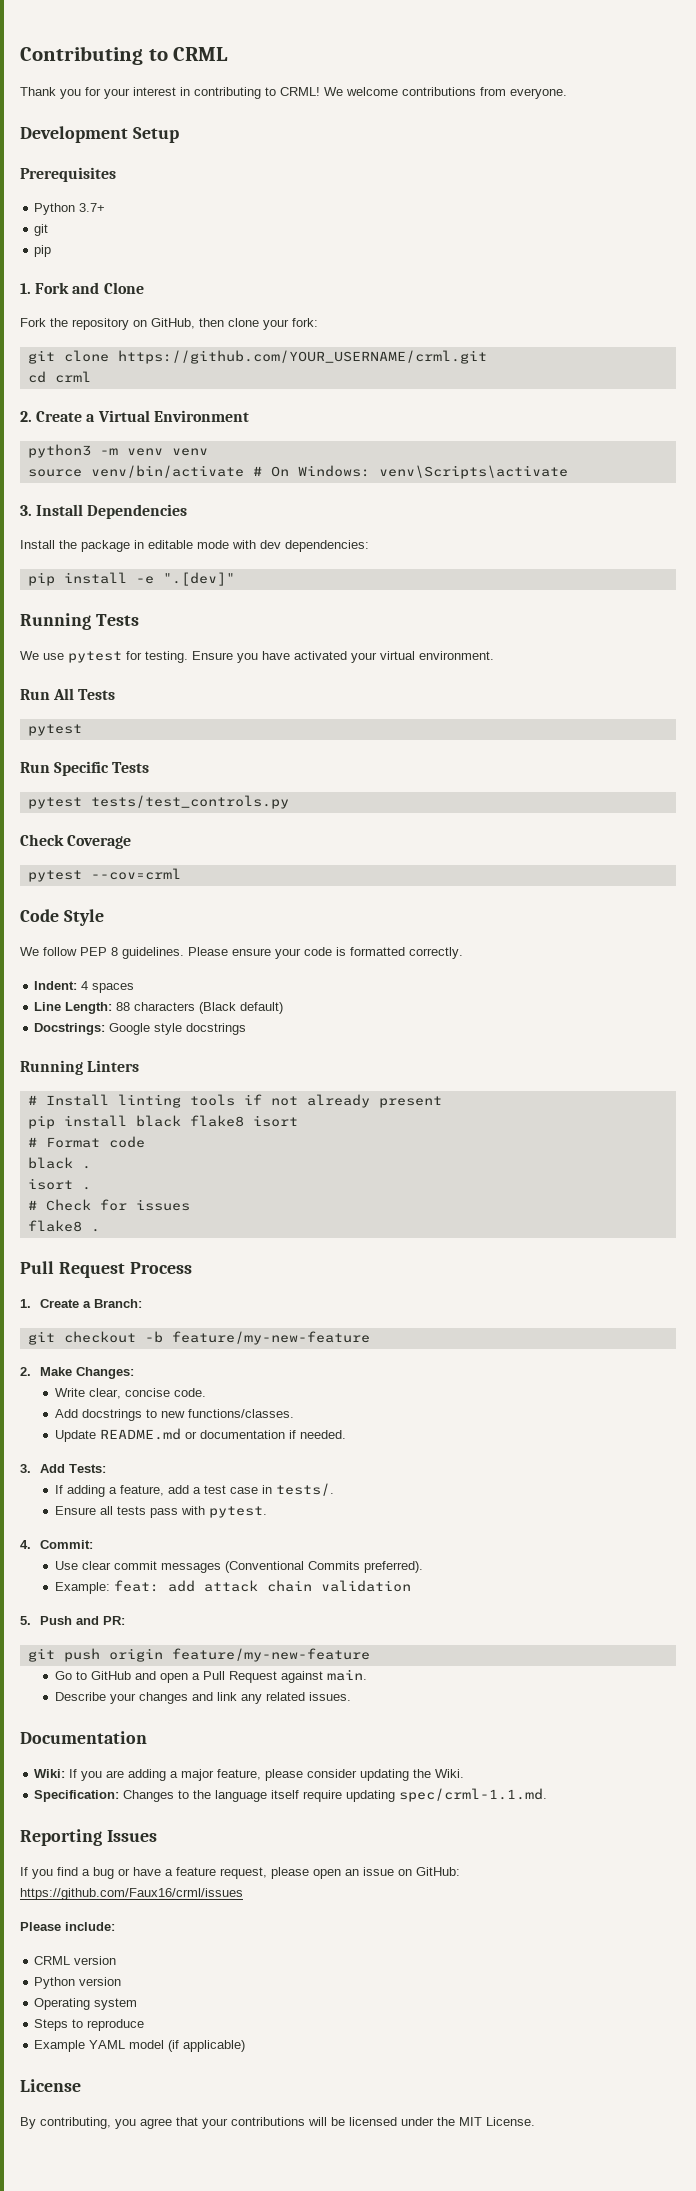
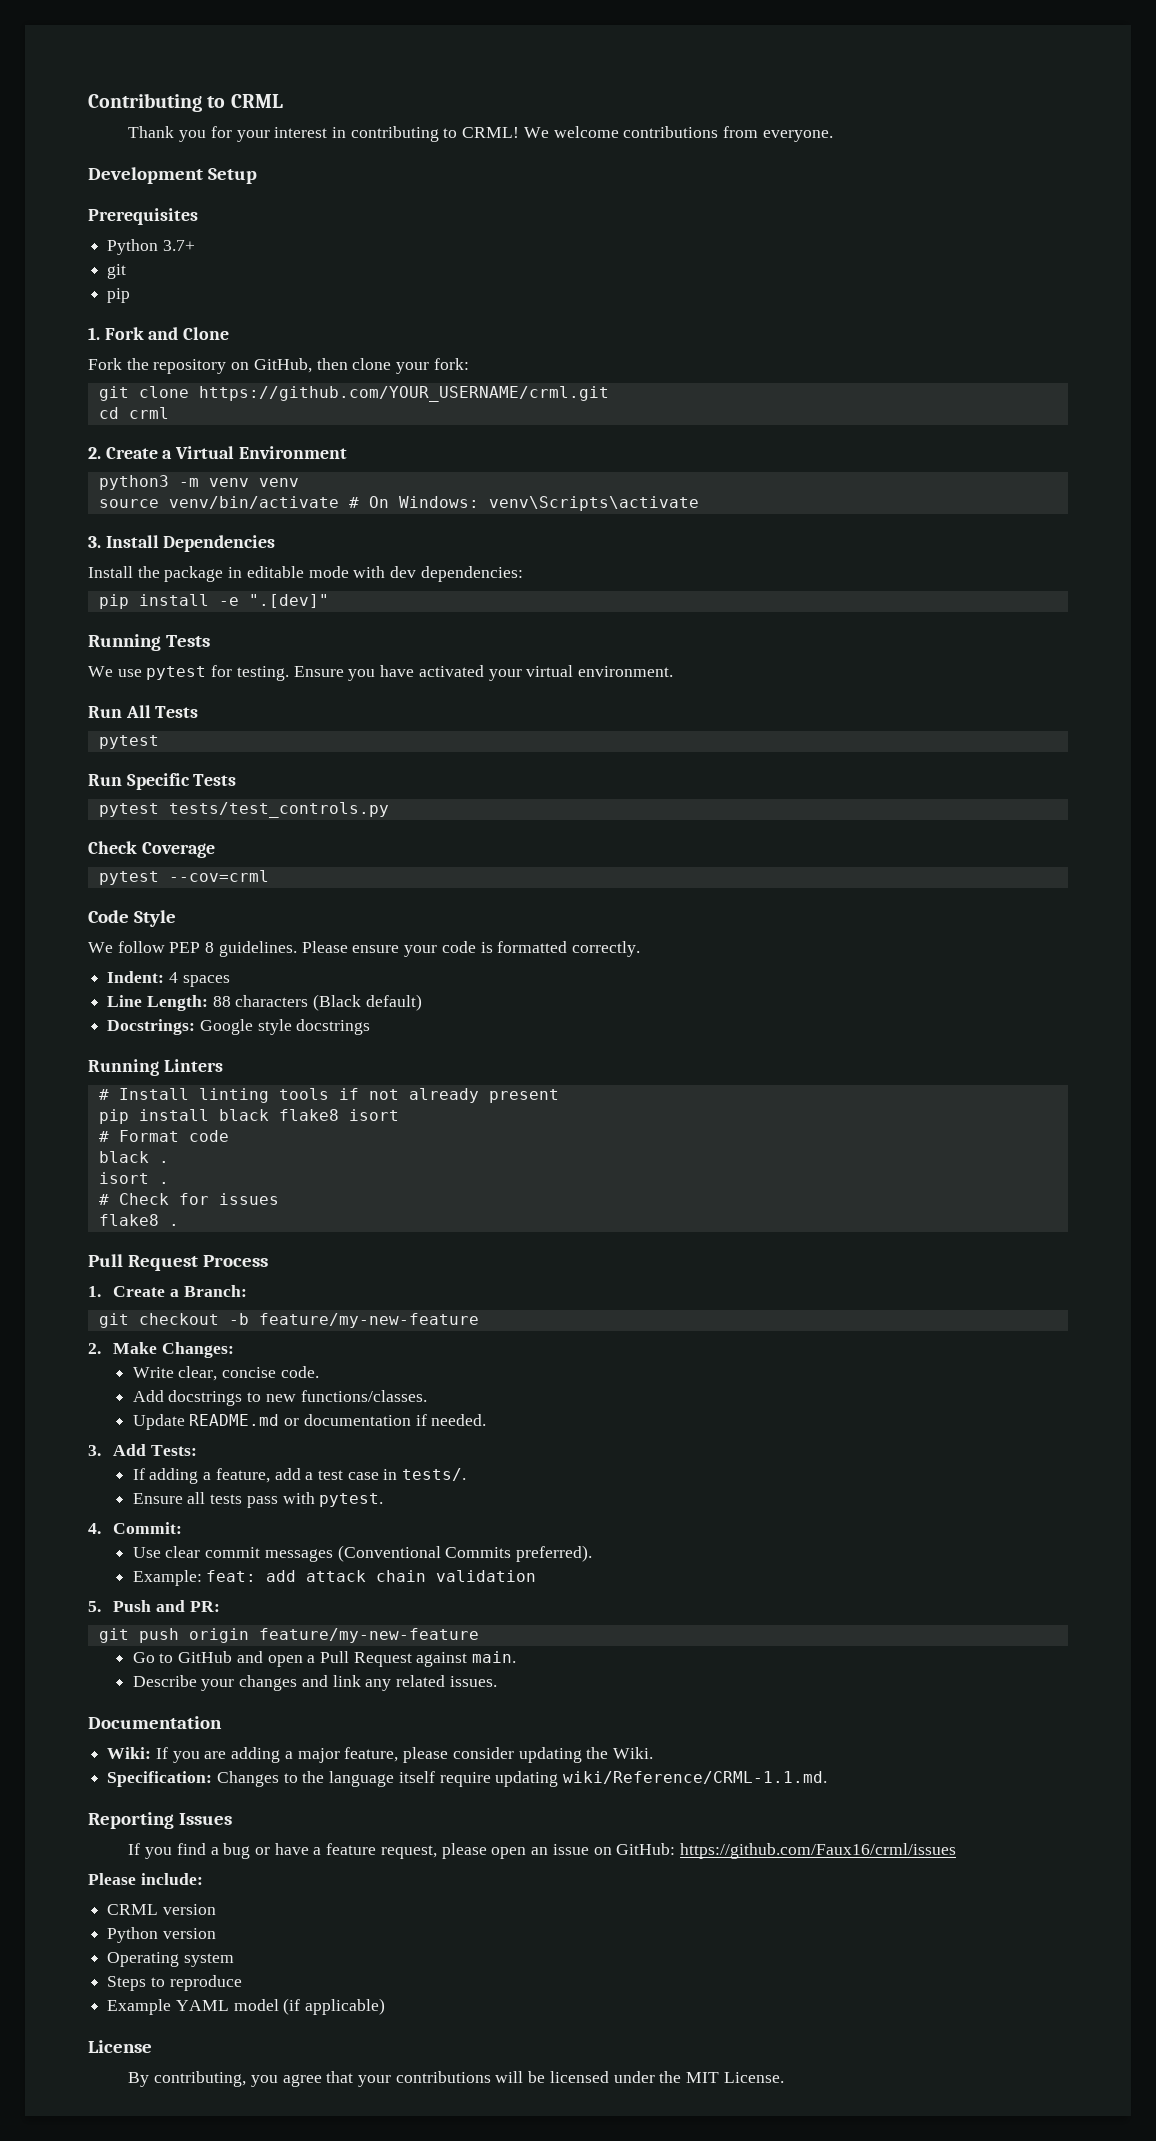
- Specification: Changes to the language itself require updating spec/crml-1.1.md.
+ Specification: Changes to the language itself require updating wiki/Reference/CRML-1.1.md.

